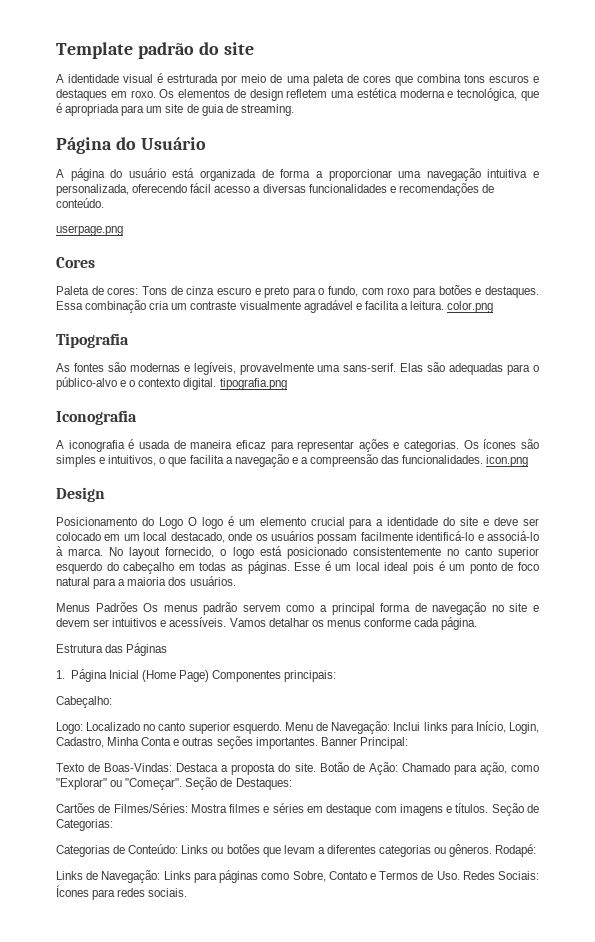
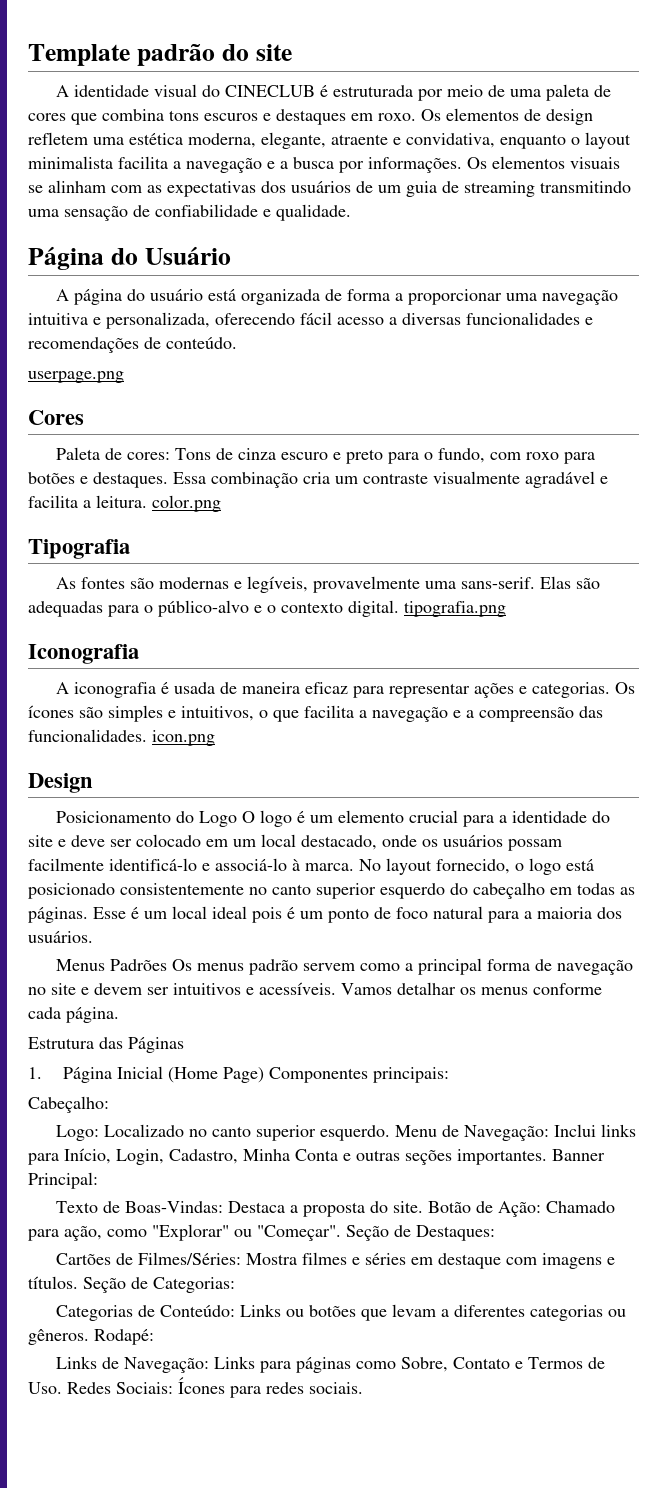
- A identidade visual é estrturada por meio de uma paleta de cores que combina tons escuros e destaques em roxo.
+ A identidade visual do CINECLUB é estruturada por meio de uma paleta de cores que combina tons escuros e destaques em roxo.
- Os elementos de design refletem uma estética moderna e tecnológica, que é apropriada para um site de guia de streaming.
+ Os elementos de design refletem uma estética moderna, elegante, atraente e convidativa, enquanto o layout minimalista facilita a navegação e a busca por informações. Os elementos visuais se alinham com as expectativas dos usuários de um guia de streaming transmitindo uma sensação de confiabilidade e qualidade.

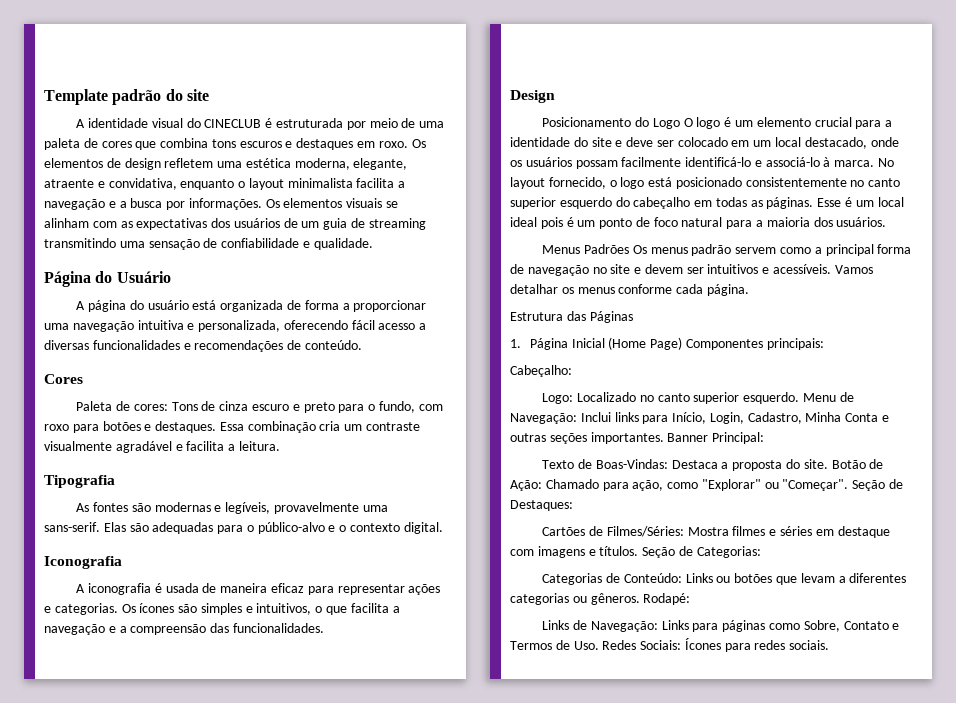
- userpage.png
- Essa combinação cria um contraste visualmente agradável e facilita a leitura. color.png
+ Essa combinação cria um contraste visualmente agradável e facilita a leitura.
- Elas são adequadas para o público-alvo e o contexto digital. tipografia.png
+ Elas são adequadas para o público-alvo e o contexto digital.
- Os ícones são simples e intuitivos, o que facilita a navegação e a compreensão das funcionalidades. icon.png
+ Os ícones são simples e intuitivos, o que facilita a navegação e a compreensão das funcionalidades.

